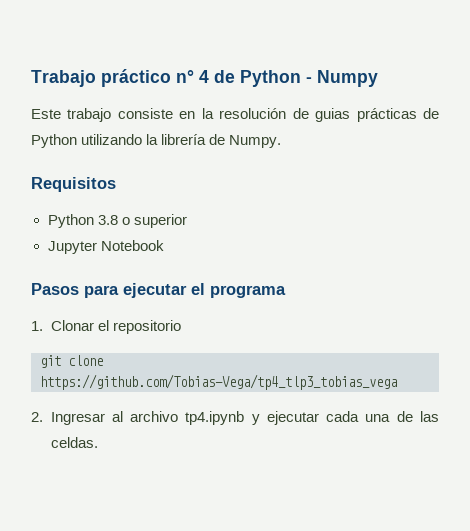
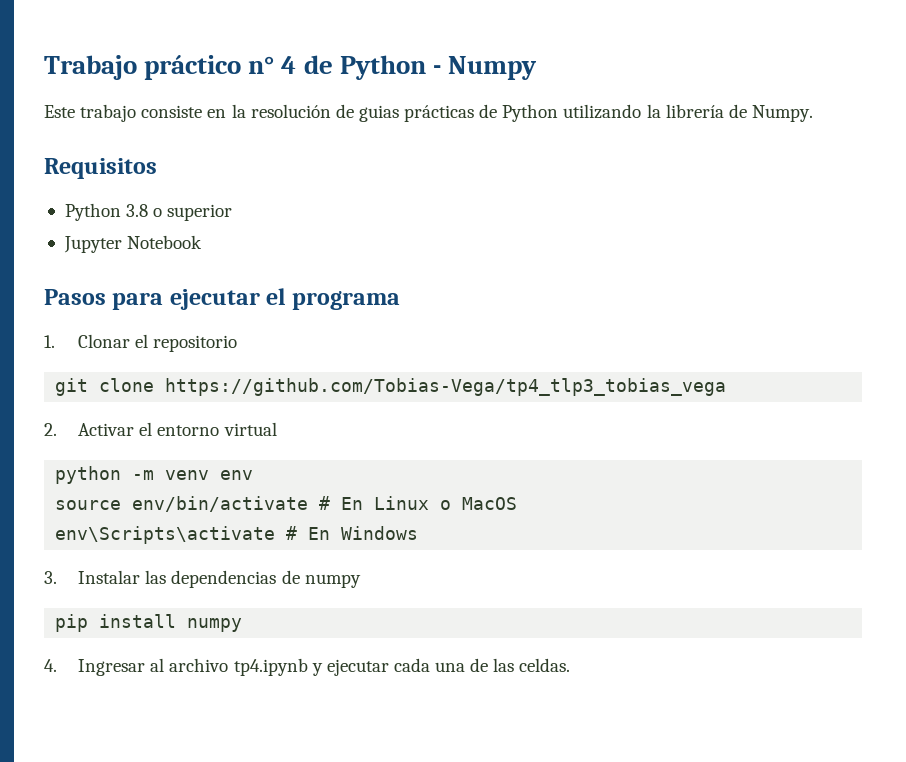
- 2. Ingresar al archivo tp4.ipynb y ejecutar cada una de las celdas.
+ 2. Activar el entorno virtual
+ python -m venv env
+ source env/bin/activate # En Linux o MacOS
+ env\Scripts\activate # En Windows
+ 3. Instalar las dependencias de numpy
+ pip install numpy
+ 4. Ingresar al archivo tp4.ipynb y ejecutar cada una de las celdas.

